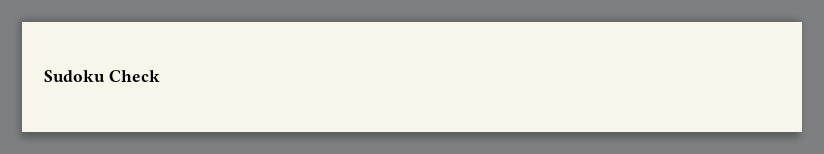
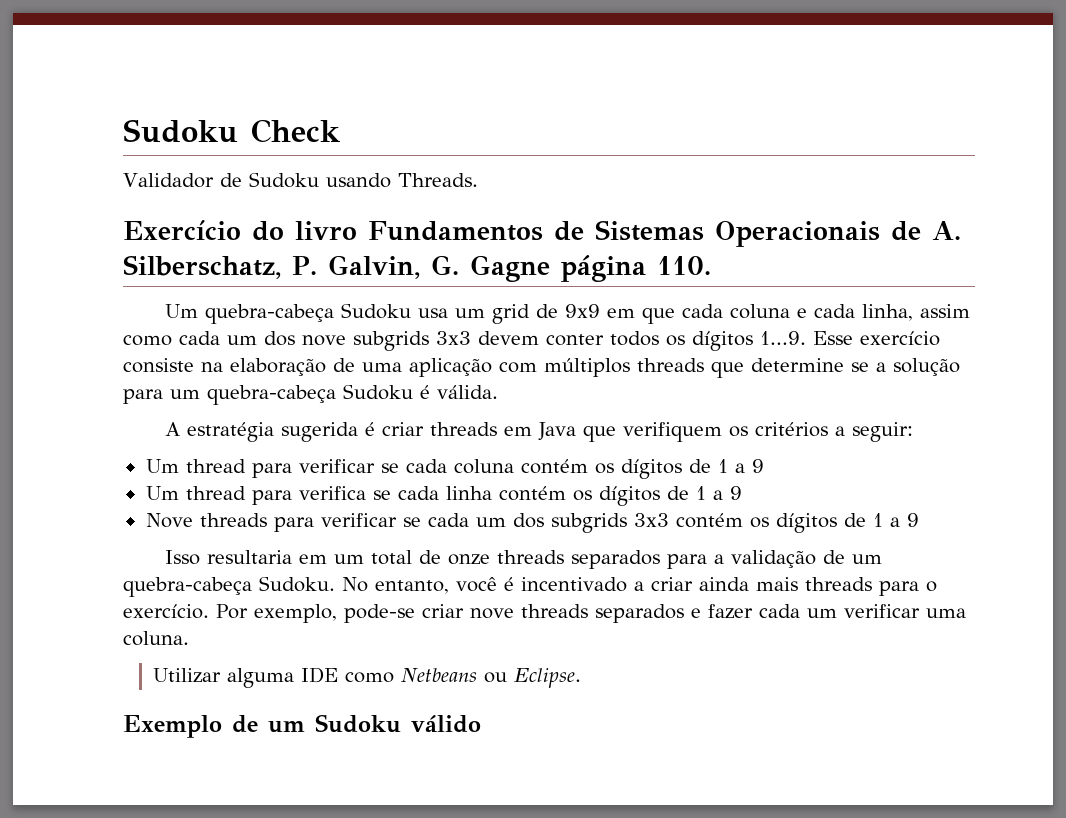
+ Validador de Sudoku usando Threads.
+ Exercício do livro Fundamentos de Sistemas Operacionais de A. Silberschatz, P. Galvin, G. Gagne página 110.
+ Um quebra-cabeça Sudoku usa um grid de 9x9 em que cada coluna e cada linha, assim como cada um dos nove subgrids 3x3 devem conter todos os dígitos 1...9. Esse exercício consiste na elaboração de uma aplicação com múltiplos threads que determine se a solução para um quebra-cabeça Sudoku é válida.
+ A estratégia sugerida é criar threads em Java que verifiquem os critérios a seguir:
+ Um thread para verificar se cada coluna contém os dígitos de 1 a 9
+ Um thread para verifica se cada linha contém os dígitos de 1 a 9
+ Nove threads para verificar se cada um dos subgrids 3x3 contém os dígitos de 1 a 9
+ Isso resultaria em um total de onze threads separados para a validação de um quebra-cabeça Sudoku. No entanto, você é incentivado a criar ainda mais threads para o exercício. Por exemplo, pode-se criar nove threads separados e fazer cada um verificar uma coluna.
+ Utilizar alguma IDE como Netbeans ou Eclipse.
+ Exemplo de um Sudoku válido

